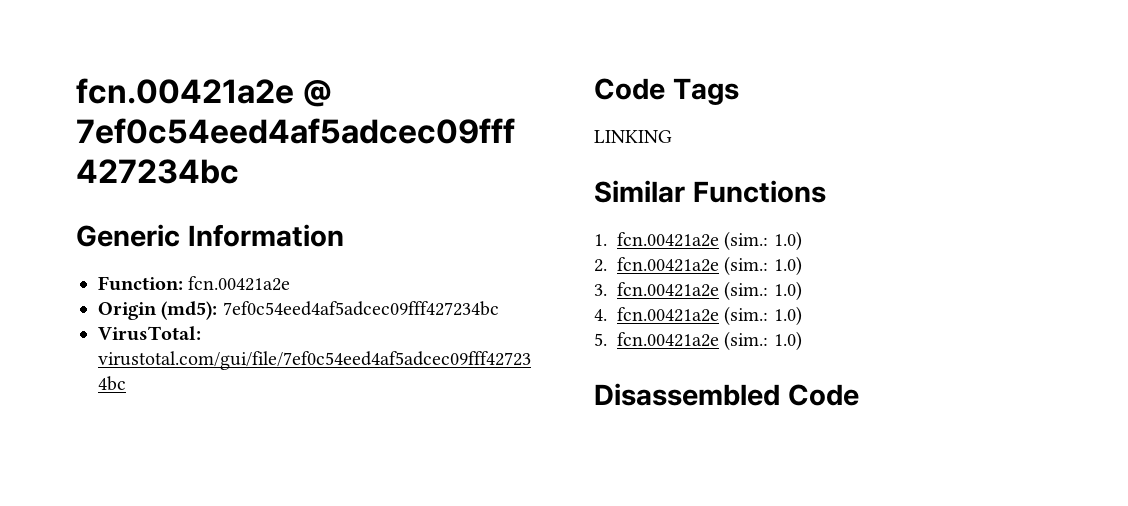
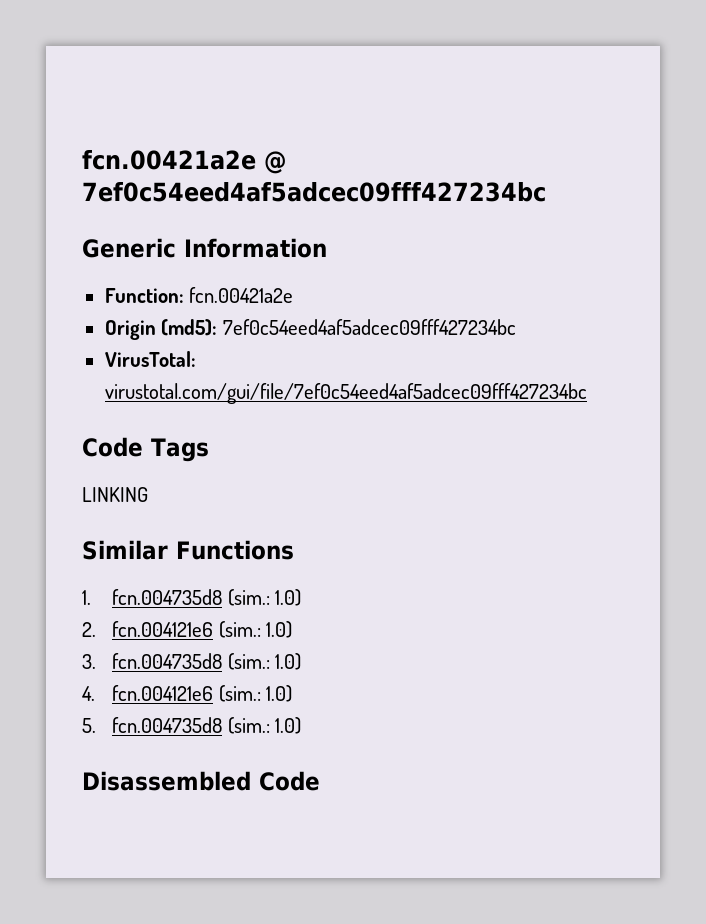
- 1. fcn.00421a2e (sim.: 1.0)
+ 1. fcn.004735d8 (sim.: 1.0)
- 2. fcn.00421a2e (sim.: 1.0)
+ 2. fcn.004121e6 (sim.: 1.0)
- 3. fcn.00421a2e (sim.: 1.0)
+ 3. fcn.004735d8 (sim.: 1.0)
- 4. fcn.00421a2e (sim.: 1.0)
+ 4. fcn.004121e6 (sim.: 1.0)
- 5. fcn.00421a2e (sim.: 1.0)
+ 5. fcn.004735d8 (sim.: 1.0)

